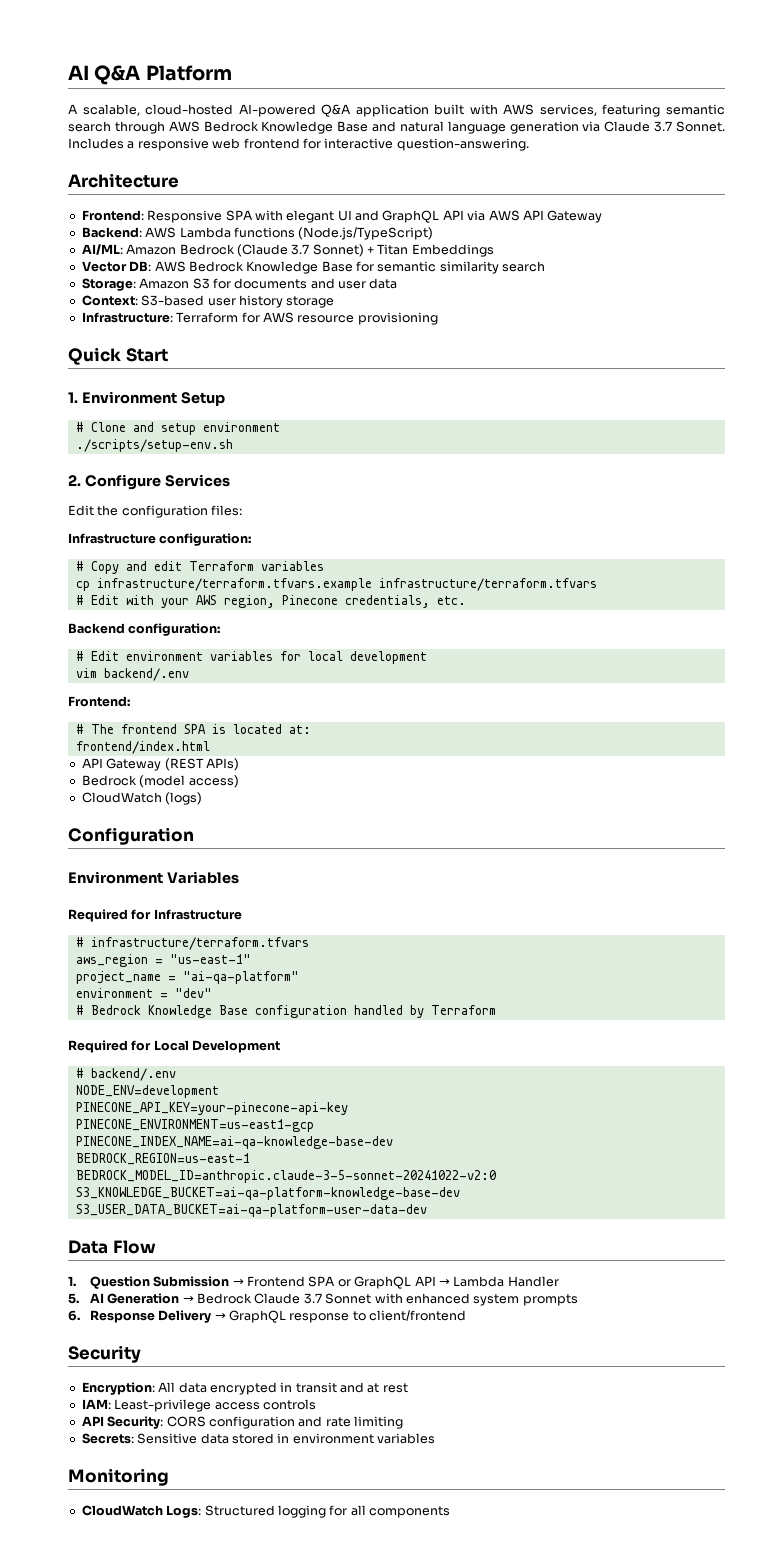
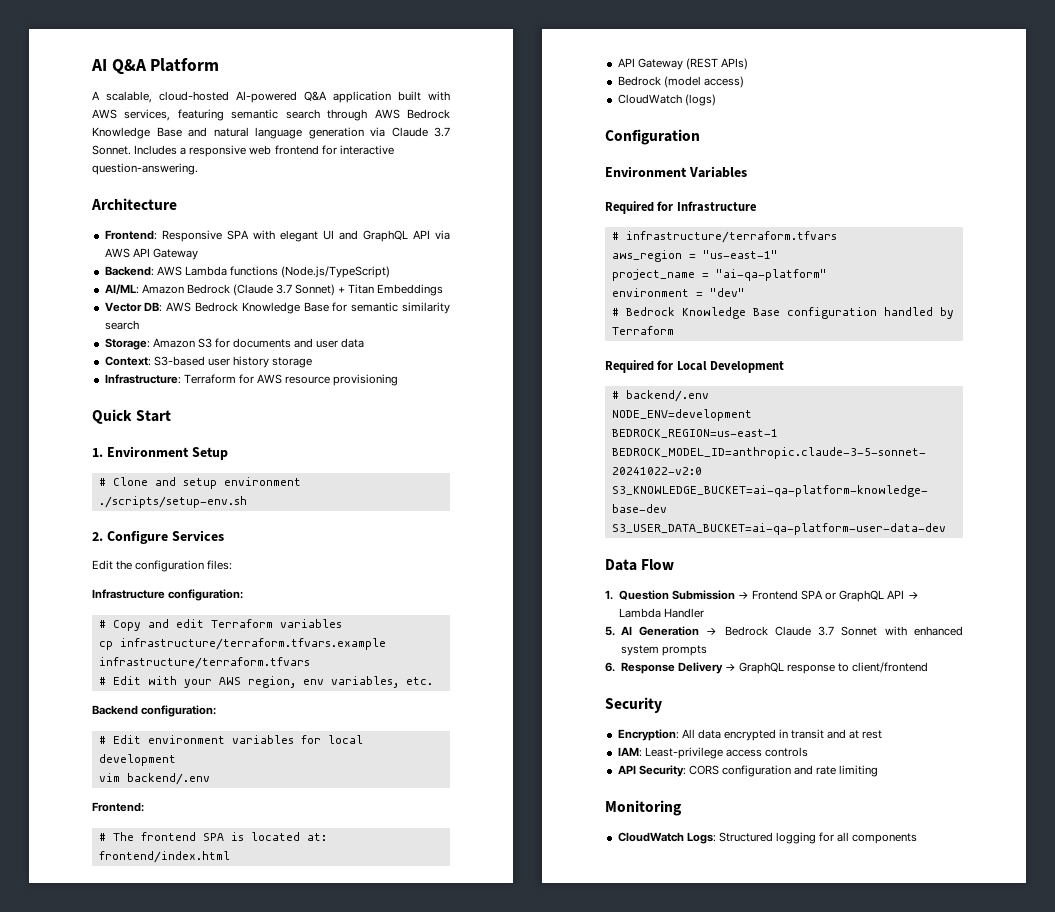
- # Edit with your AWS region, Pinecone credentials, etc.
+ # Edit with your AWS region, env variables, etc.
- PINECONE_API_KEY=your-pinecone-api-key
- PINECONE_ENVIRONMENT=us-east1-gcp
- PINECONE_INDEX_NAME=ai-qa-knowledge-base-dev
- Secrets: Sensitive data stored in environment variables

